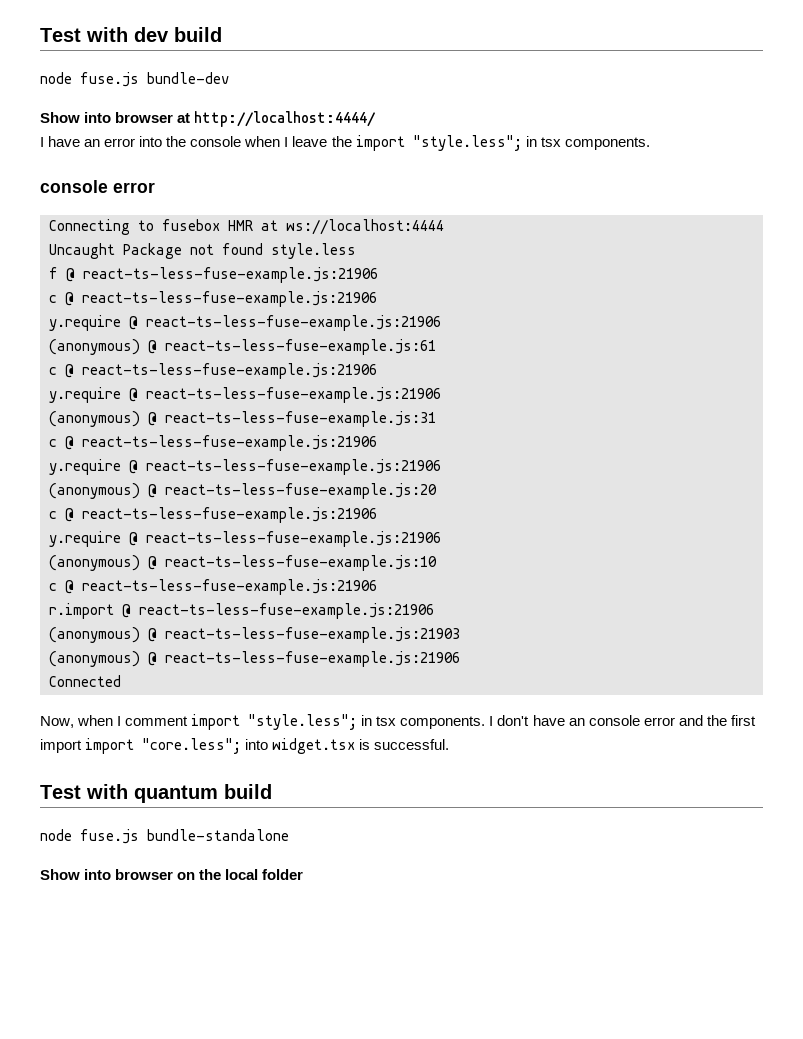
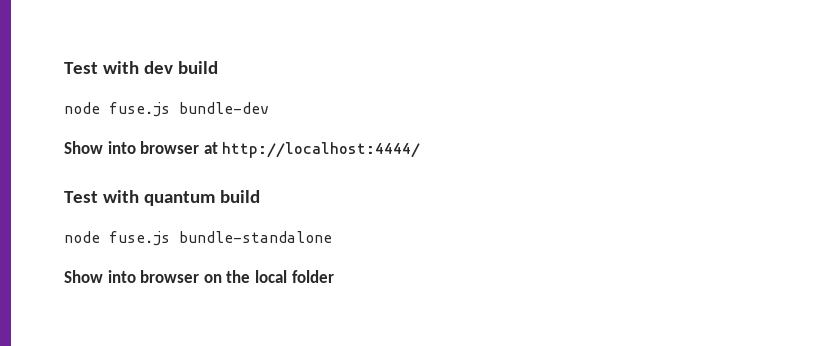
- I have an error into the console when I leave the import "style.less"; in tsx components.
- console error
- Connecting to fusebox HMR at ws://localhost:4444
- Uncaught Package not found style.less
- f @ react-ts-less-fuse-example.js:21906
- c @ react-ts-less-fuse-example.js:21906
- y.require @ react-ts-less-fuse-example.js:21906
- (anonymous) @ react-ts-less-fuse-example.js:61
- c @ react-ts-less-fuse-example.js:21906
- y.require @ react-ts-less-fuse-example.js:21906
- (anonymous) @ react-ts-less-fuse-example.js:31
- c @ react-ts-less-fuse-example.js:21906
- y.require @ react-ts-less-fuse-example.js:21906
- (anonymous) @ react-ts-less-fuse-example.js:20
- c @ react-ts-less-fuse-example.js:21906
- y.require @ react-ts-less-fuse-example.js:21906
- (anonymous) @ react-ts-less-fuse-example.js:10
- c @ react-ts-less-fuse-example.js:21906
- r.import @ react-ts-less-fuse-example.js:21906
- (anonymous) @ react-ts-less-fuse-example.js:21903
- (anonymous) @ react-ts-less-fuse-example.js:21906
- Connected
- Now, when I comment import "style.less"; in tsx components. I don't have an console error and the first import import "core.less"; into widget.tsx is successful.

